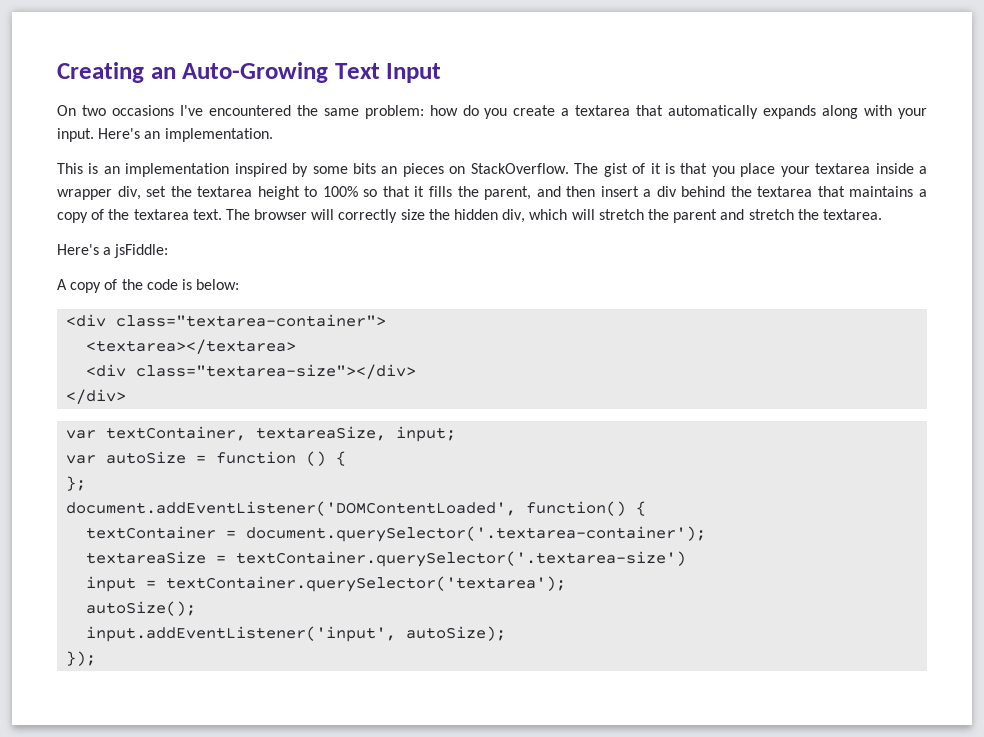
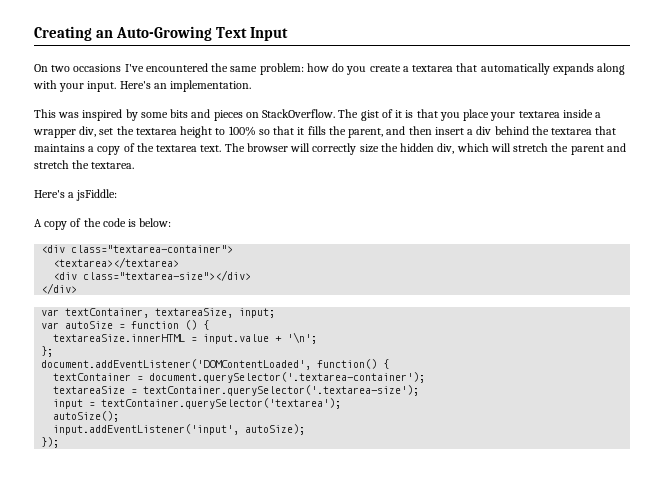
- This is an implementation inspired by some bits an pieces on StackOverflow.
+ This was inspired by some bits and pieces on StackOverflow.
+ textareaSize.innerHTML = input.value + '\n';
- textareaSize = textContainer.querySelector('.textarea-size')
+ textareaSize = textContainer.querySelector('.textarea-size');

